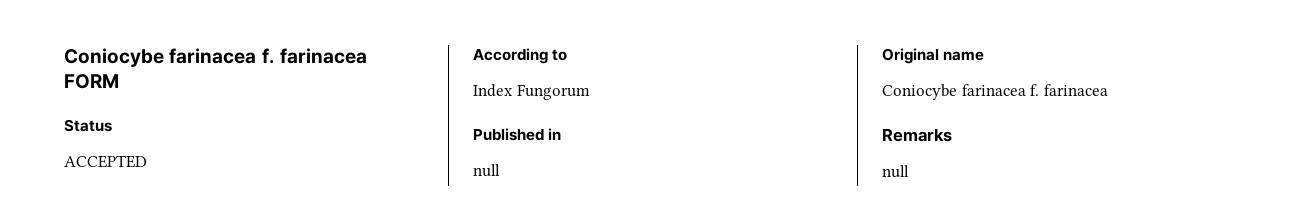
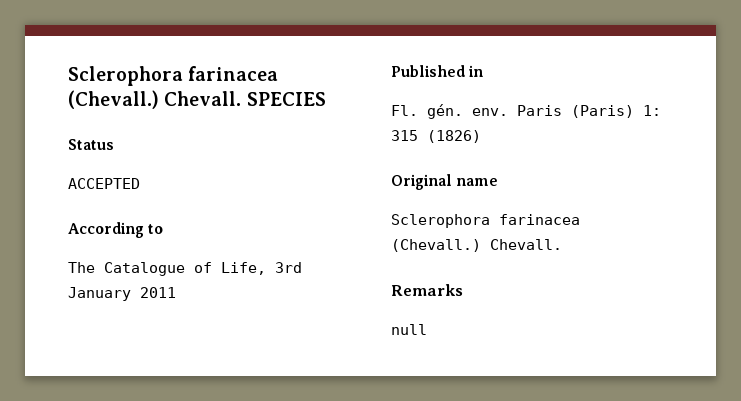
- Coniocybe farinacea f. farinacea FORM
+ Sclerophora farinacea (Chevall.) Chevall. SPECIES
- Index Fungorum
+ The Catalogue of Life, 3rd January 2011
  Published in
- null
+ Fl. gén. env. Paris (Paris) 1: 315 (1826)
  Original name
- Coniocybe farinacea f. farinacea
+ Sclerophora farinacea (Chevall.) Chevall.

